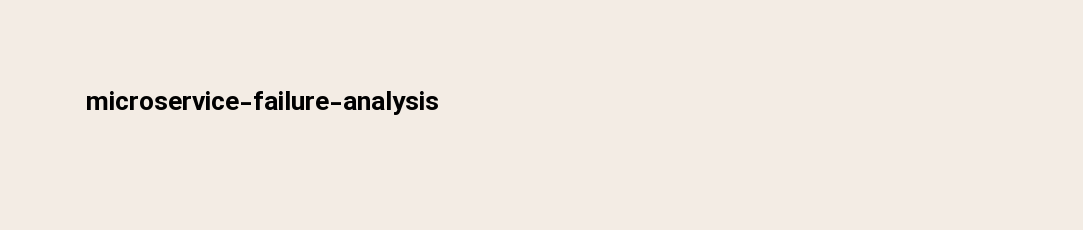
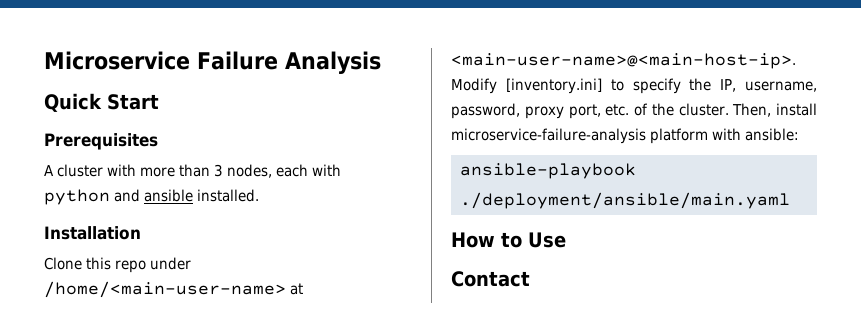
- microservice-failure-analysis
+ Microservice Failure Analysis
+ Quick Start
+ Prerequisites
+ A cluster with more than 3 nodes, each with python and ansible installed.
+ Installation
+ Clone this repo under /home/<main-user-name> at <main-user-name>@<main-host-ip>. Modify [inventory.ini] to specify the IP, username, password, proxy port, etc. of the cluster. Then, install microservice-failure-analysis platform with ansible:
+ ansible-playbook ./deployment/ansible/main.yaml
+ How to Use
+ Contact

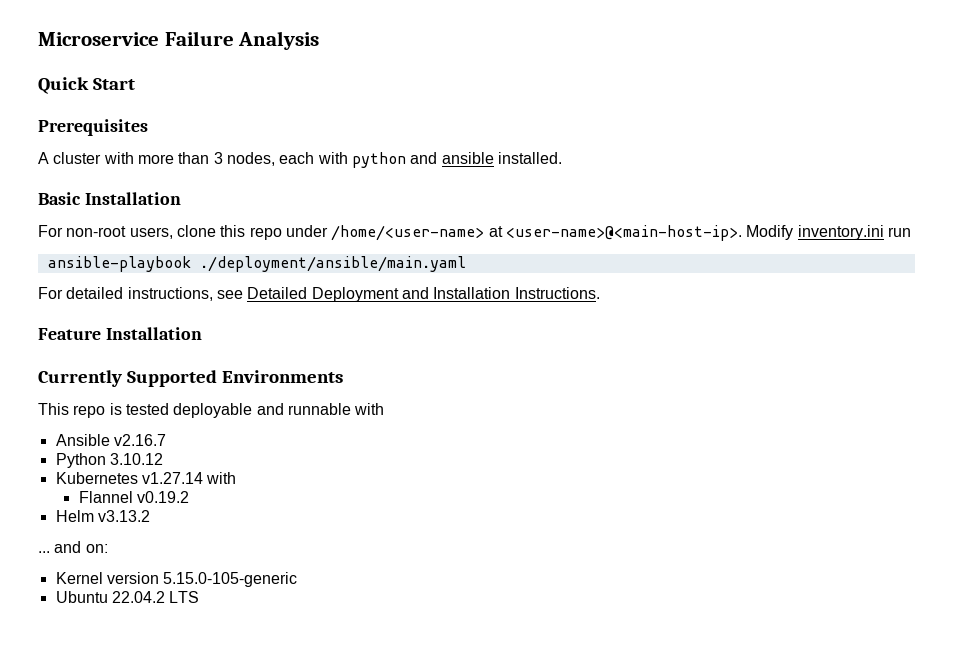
- Installation
- Clone this repo under /home/<main-user-name> at <main-user-name>@<main-host-ip>. Modify [inventory.ini] to specify the IP, username, password, proxy port, etc. of the cluster. Then, install microservice-failure-analysis platform with ansible:
+ Basic Installation
+ For non-root users, clone this repo under /home/<user-name> at <user-name>@<main-host-ip>. Modify inventory.ini run
  ansible-playbook ./deployment/ansible/main.yaml
- How to Use
- Contact
+ For detailed instructions, see Detailed Deployment and Installation Instructions.
+ Feature Installation
+ Currently Supported Environments
+ This repo is tested deployable and runnable with
+ Ansible v2.16.7
+ Python 3.10.12
+ Kubernetes v1.27.14 with
+ Flannel v0.19.2
+ Helm v3.13.2
+ ... and on:
+ Kernel version 5.15.0-105-generic
+ Ubuntu 22.04.2 LTS

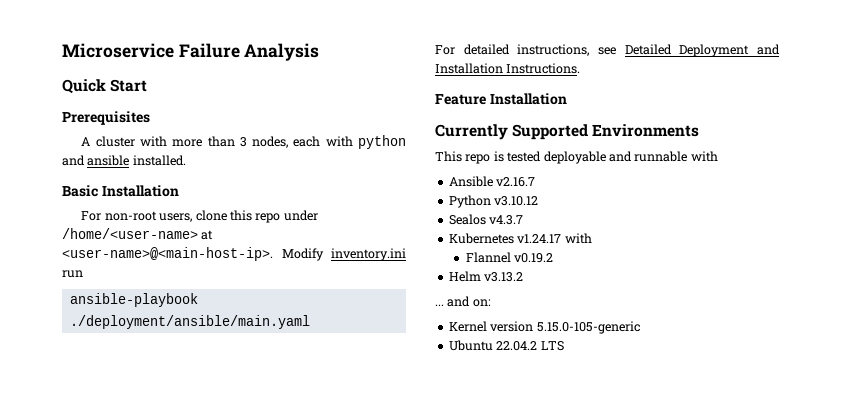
- Python 3.10.12
+ Python v3.10.12
+ Sealos v4.3.7
- Kubernetes v1.27.14 with
+ Kubernetes v1.24.17 with

